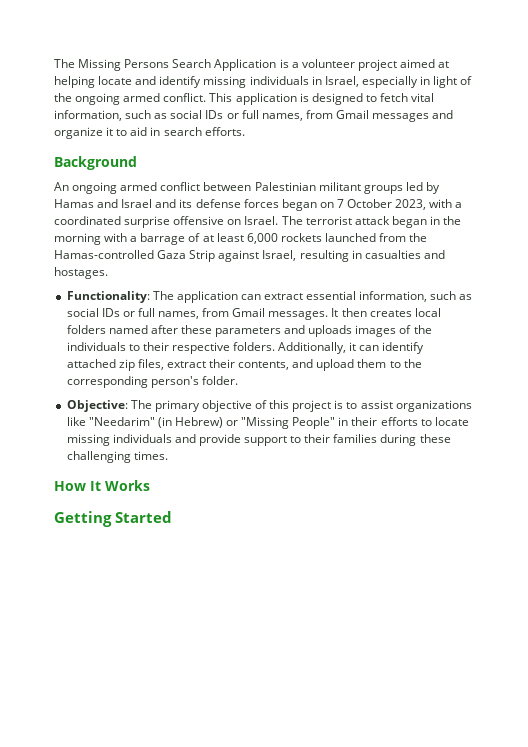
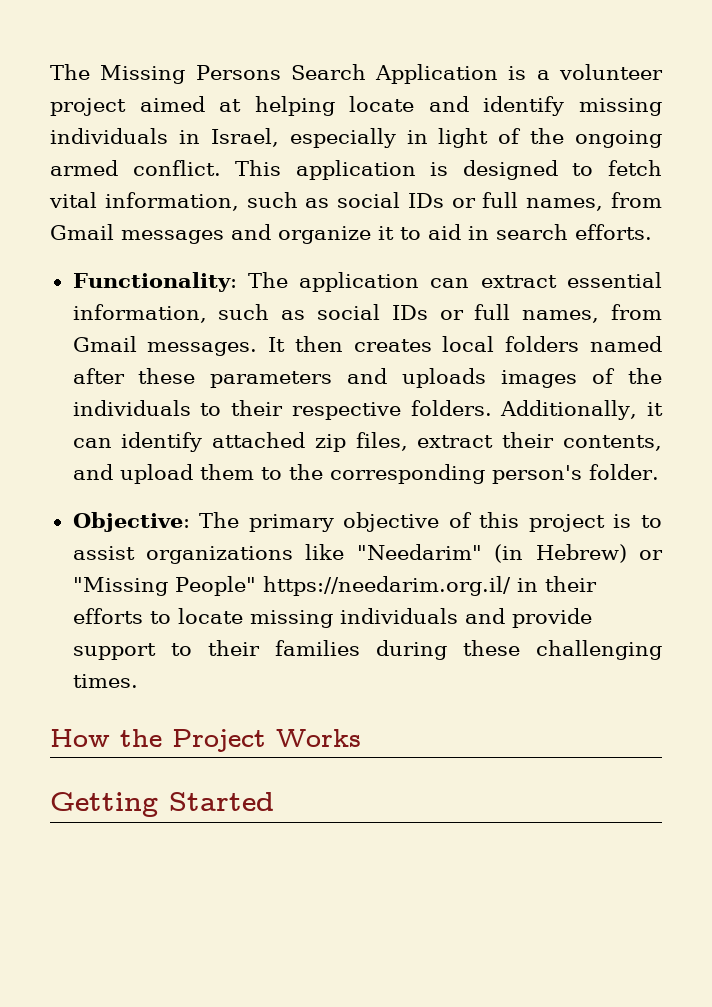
- Background
- An ongoing armed conflict between Palestinian militant groups led by Hamas and Israel and its defense forces began on 7 October 2023, with a coordinated surprise offensive on Israel. The terrorist attack began in the morning with a barrage of at least 6,000 rockets launched from the Hamas-controlled Gaza Strip against Israel, resulting in casualties and hostages.
- Objective: The primary objective of this project is to assist organizations like "Needarim" (in Hebrew) or "Missing People" in their efforts to locate missing individuals and provide support to their families during these challenging times.
+ Objective: The primary objective of this project is to assist organizations like "Needarim" (in Hebrew) or "Missing People" https://needarim.org.il/ in their efforts to locate missing individuals and provide support to their families during these challenging times.
- How It Works
+ How the Project Works

